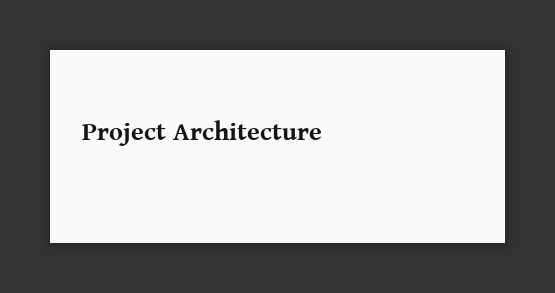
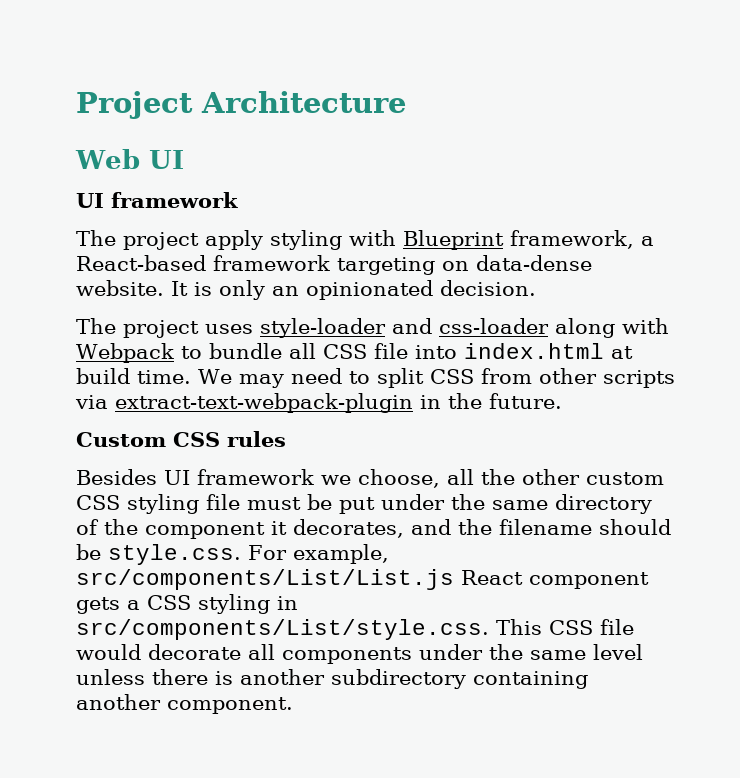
+ Web UI
+ UI framework
+ The project apply styling with Blueprint framework, a React-based framework targeting on data-dense website. It is only an opinionated decision.
+ The project uses style-loader and css-loader along with Webpack to bundle all CSS file into index.html at build time. We may need to split CSS from other scripts via extract-text-webpack-plugin in the future.
+ Custom CSS rules
+ Besides UI framework we choose, all the other custom CSS styling file must be put under the same directory of the component it decorates, and the filename should be style.css. For example, src/components/List/List.js React component gets a CSS styling in src/components/List/style.css. This CSS file would decorate all components under the same level unless there is another subdirectory containing another component.

